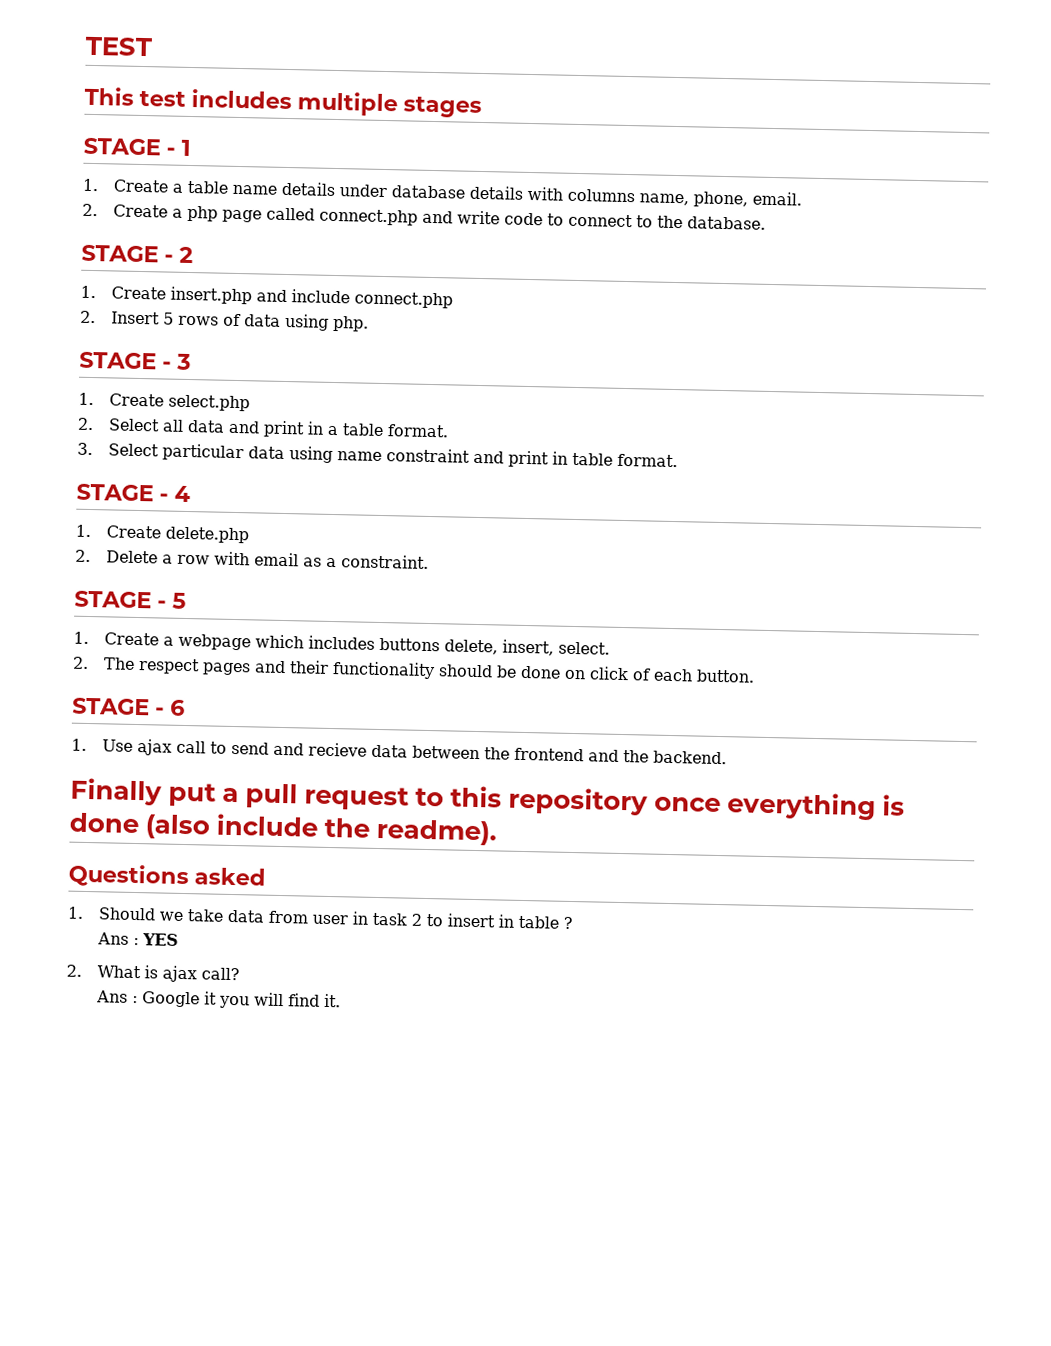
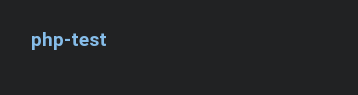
- TEST
- This test includes multiple stages
- STAGE - 1
- 1. Create a table name details under database details with columns name, phone, email.
- 2. Create a php page called connect.php and write code to connect to the database.
- STAGE - 2
- 1. Create insert.php and include connect.php
- 2. Insert 5 rows of data using php.
- STAGE - 3
- 1. Create select.php
- 2. Select all data and print in a table format.
- 3. Select particular data using name constraint and print in table format.
- STAGE - 4
- 1. Create delete.php
- 2. Delete a row with email as a constraint.
- STAGE - 5
- 1. Create a webpage which includes buttons delete, insert, select.
- 2. The respect pages and their functionality should be done on click of each button.
- STAGE - 6
- 1. Use ajax call to send and recieve data between the frontend and the backend.
- Finally put a pull request to this repository once everything is done (also include the readme).
- Questions asked
- 1. Should we take data from user in task 2 to insert in table ?
- Ans : YES
- 2. What is ajax call?
- Ans : Google it you will find it.
+ php-test

